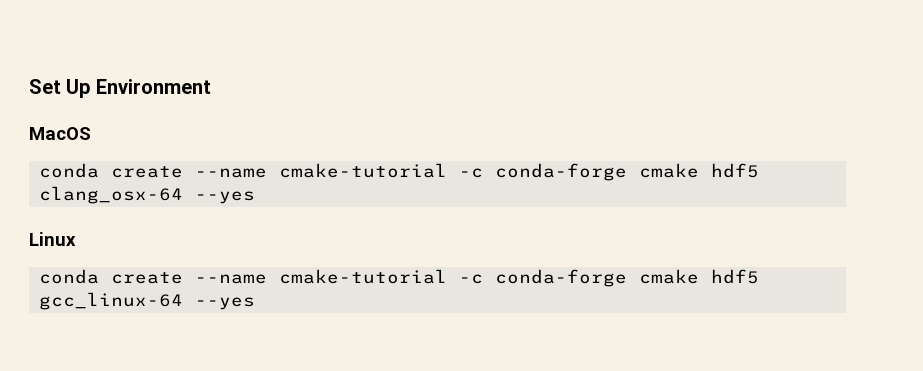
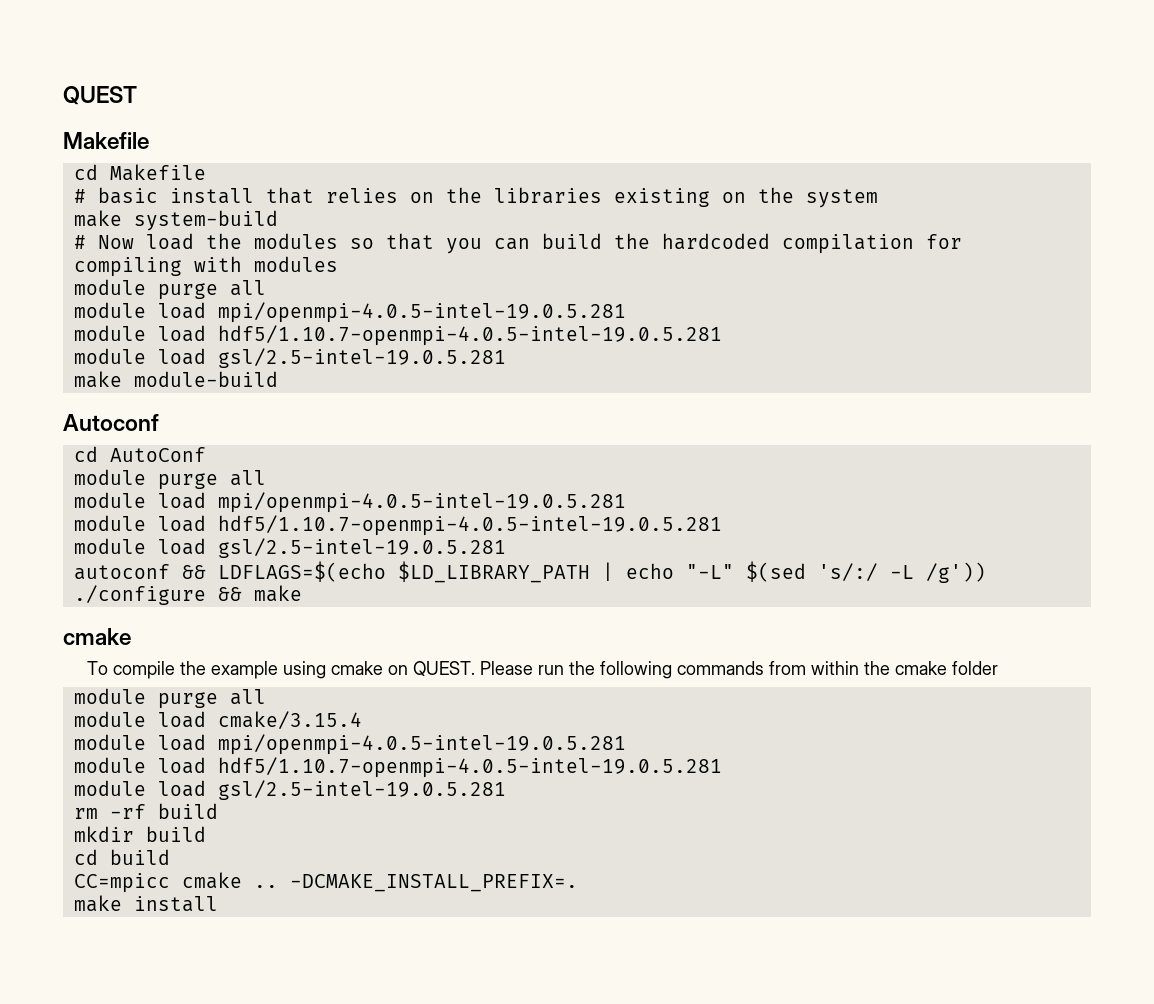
- Set Up Environment
- MacOS
- conda create --name cmake-tutorial -c conda-forge cmake hdf5 clang_osx-64 --yes
- Linux
- conda create --name cmake-tutorial -c conda-forge cmake hdf5 gcc_linux-64 --yes
+ QUEST
+ Makefile
+ cd Makefile
+ # basic install that relies on the libraries existing on the system
+ make system-build
+ # Now load the modules so that you can build the hardcoded compilation for compiling with modules
+ module purge all
+ module load mpi/openmpi-4.0.5-intel-19.0.5.281
+ module load hdf5/1.10.7-openmpi-4.0.5-intel-19.0.5.281
+ module load gsl/2.5-intel-19.0.5.281
+ make module-build
+ Autoconf
+ cd AutoConf
+ module purge all
+ module load mpi/openmpi-4.0.5-intel-19.0.5.281
+ module load hdf5/1.10.7-openmpi-4.0.5-intel-19.0.5.281
+ module load gsl/2.5-intel-19.0.5.281
+ autoconf && LDFLAGS=$(echo $LD_LIBRARY_PATH | echo "-L" $(sed 's/:/ -L /g')) ./configure && make
+ cmake
+ To compile the example using cmake on QUEST. Please run the following commands from within the cmake folder
+ module purge all
+ module load cmake/3.15.4
+ module load mpi/openmpi-4.0.5-intel-19.0.5.281
+ module load hdf5/1.10.7-openmpi-4.0.5-intel-19.0.5.281
+ module load gsl/2.5-intel-19.0.5.281
+ rm -rf build
+ mkdir build
+ cd build
+ CC=mpicc cmake .. -DCMAKE_INSTALL_PREFIX=.
+ make install

